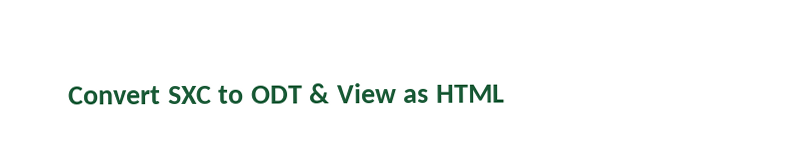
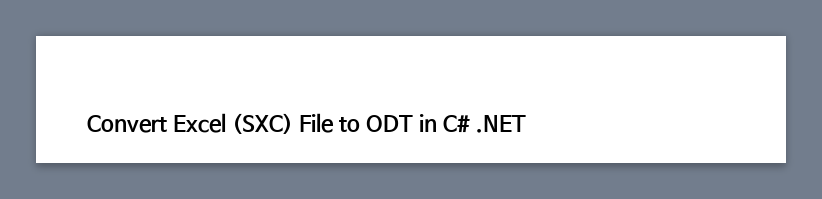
- Convert SXC to ODT & View as HTML
+ Convert Excel (SXC) File to ODT in C# .NET

